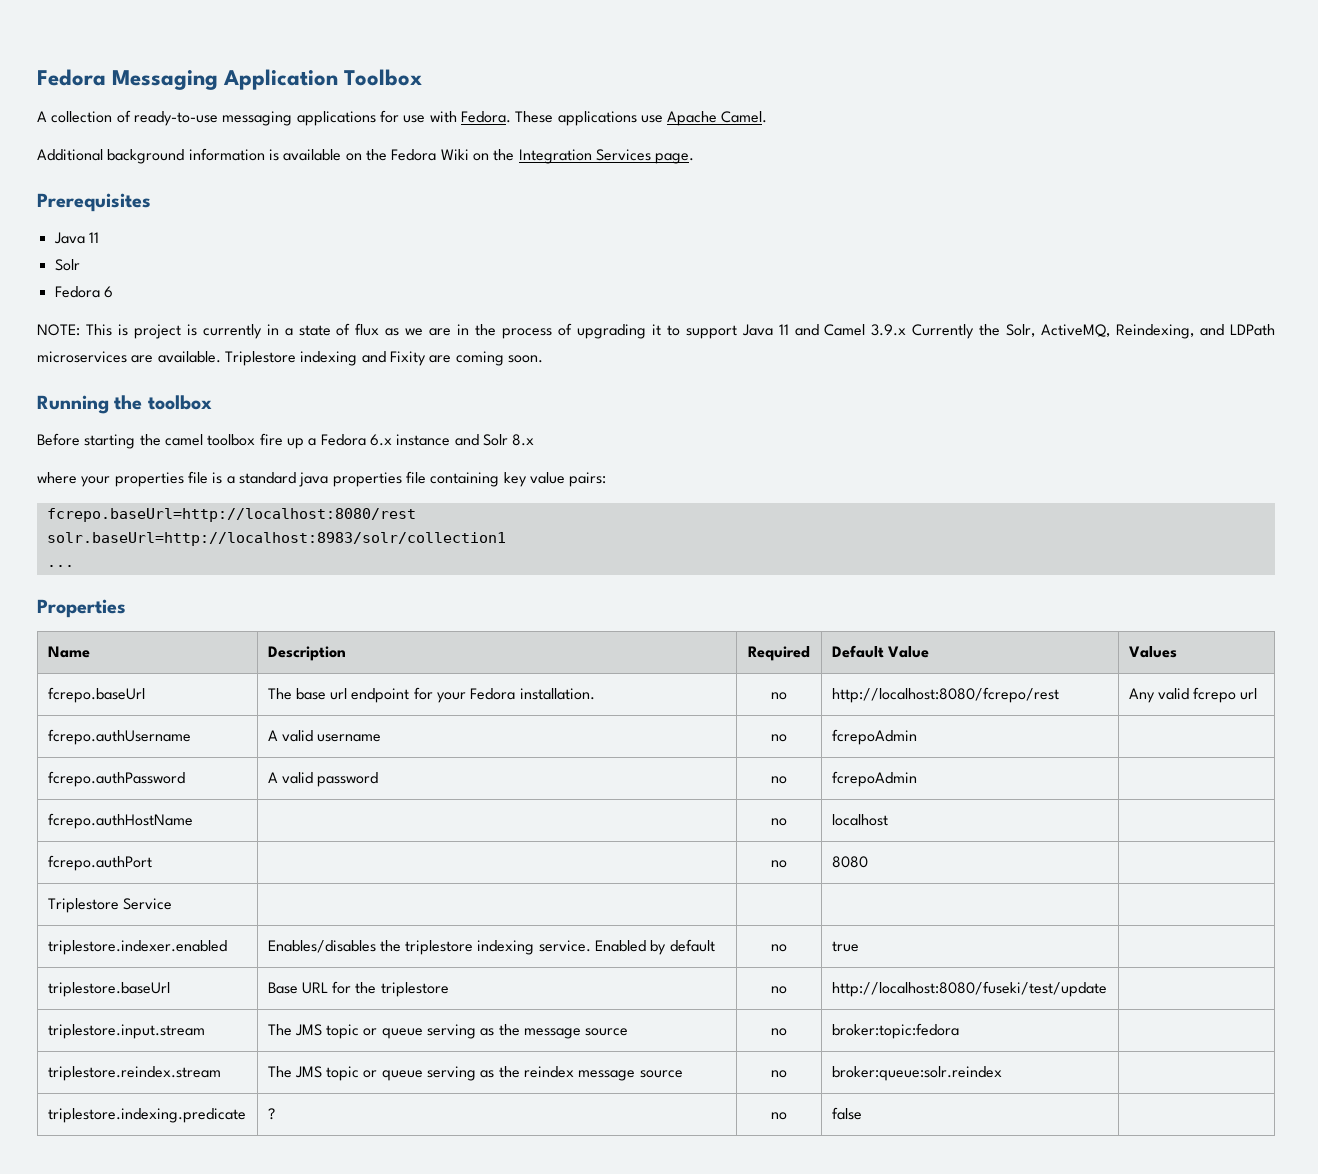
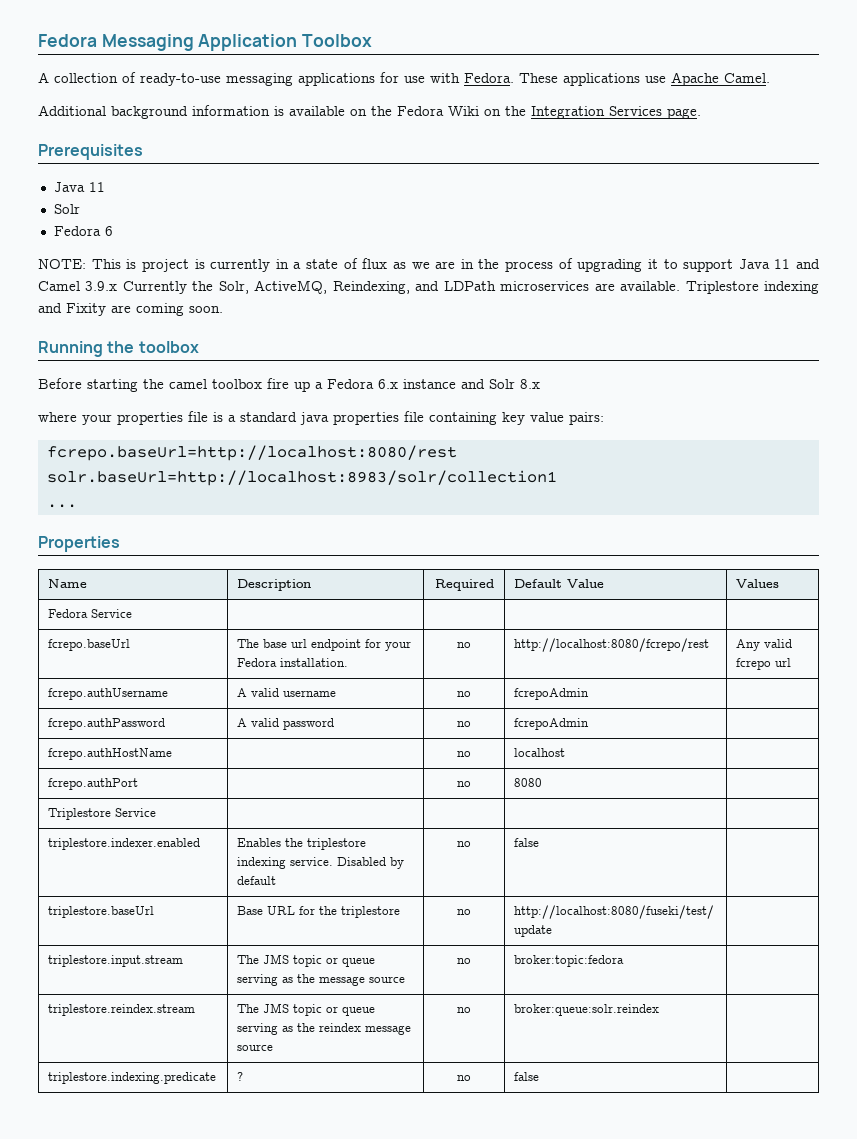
+ Fedora Service | | | |
- triplestore.indexer.enabled | Enables/disables the triplestore indexing service. Enabled by default | no | true |
+ triplestore.indexer.enabled | Enables the triplestore indexing service. Disabled by default | no | false |

